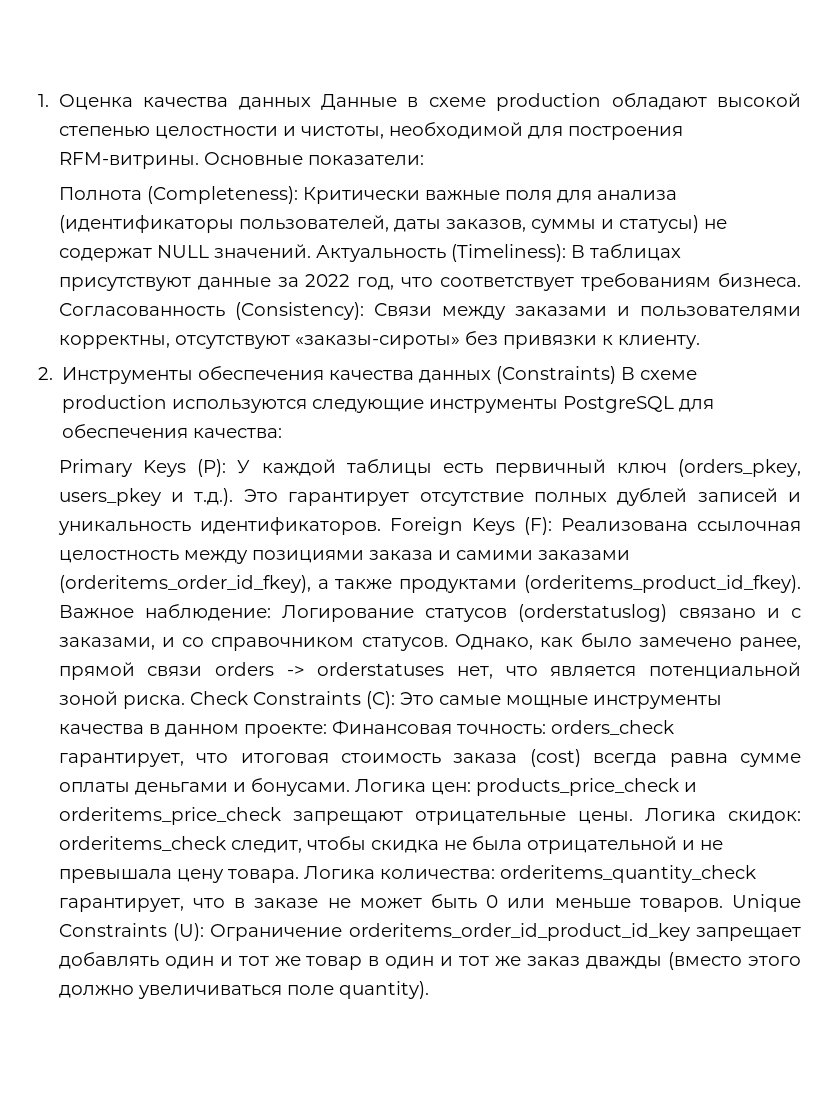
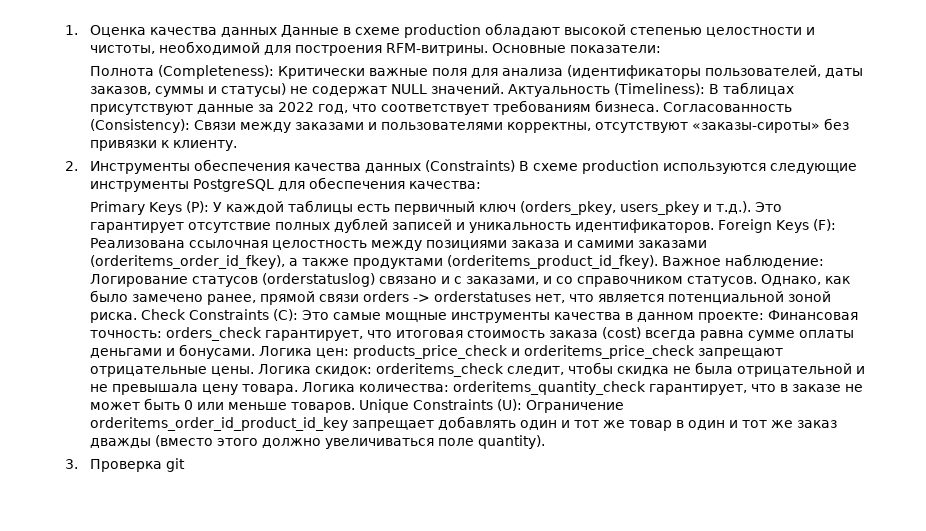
+ 3. Проверка git

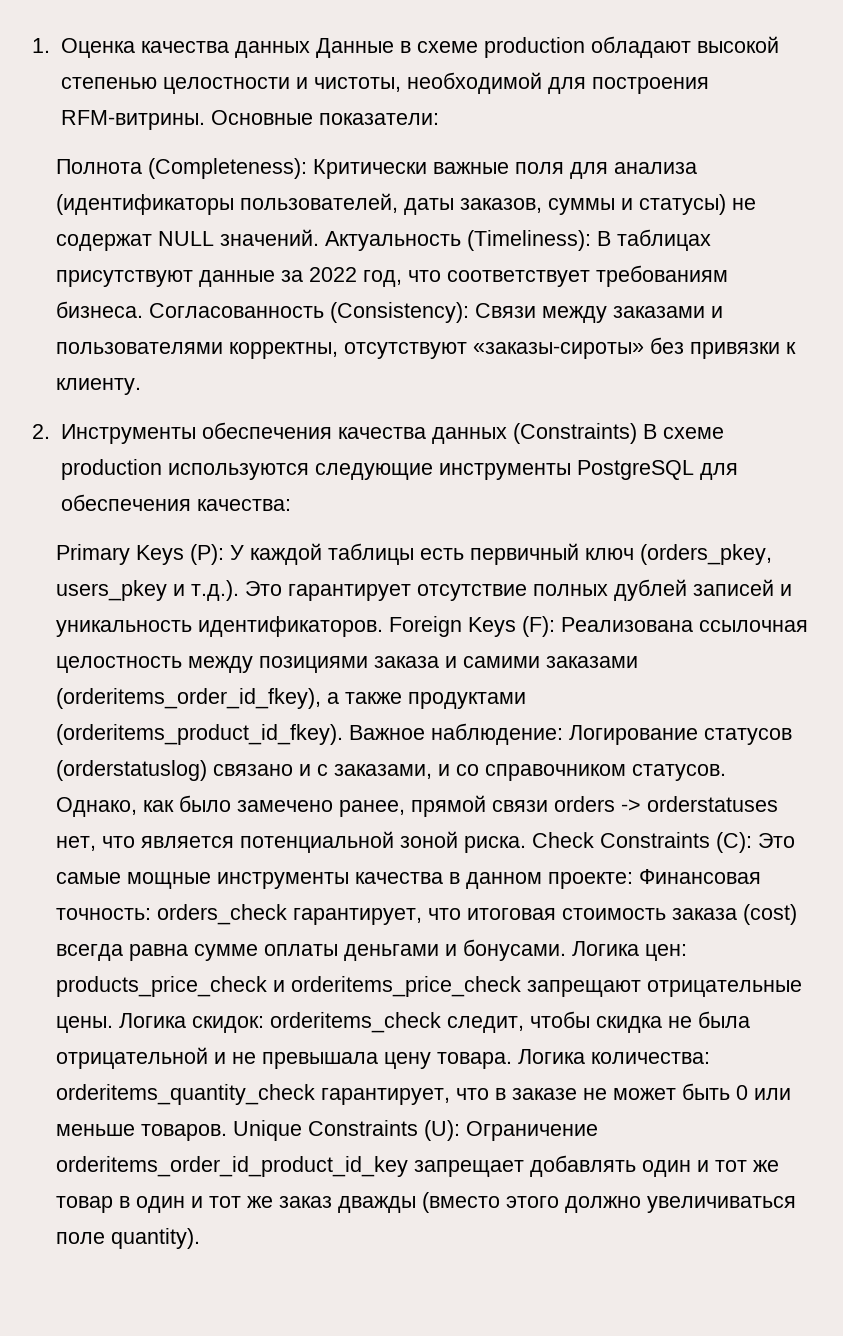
- 3. Проверка git

